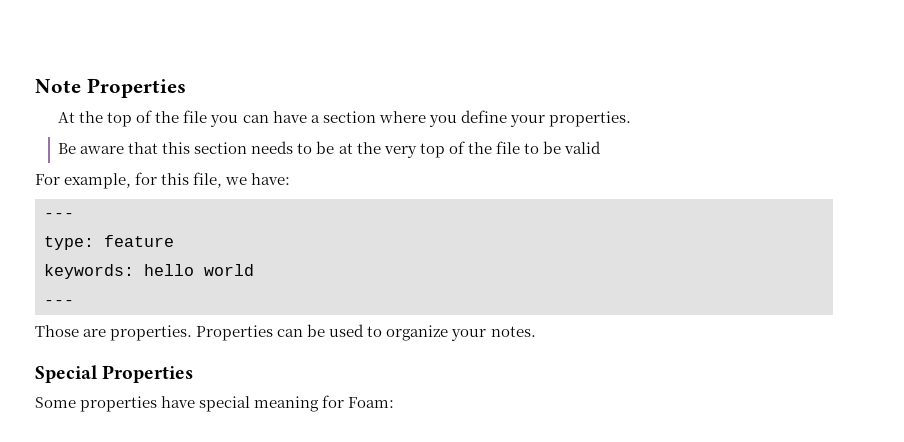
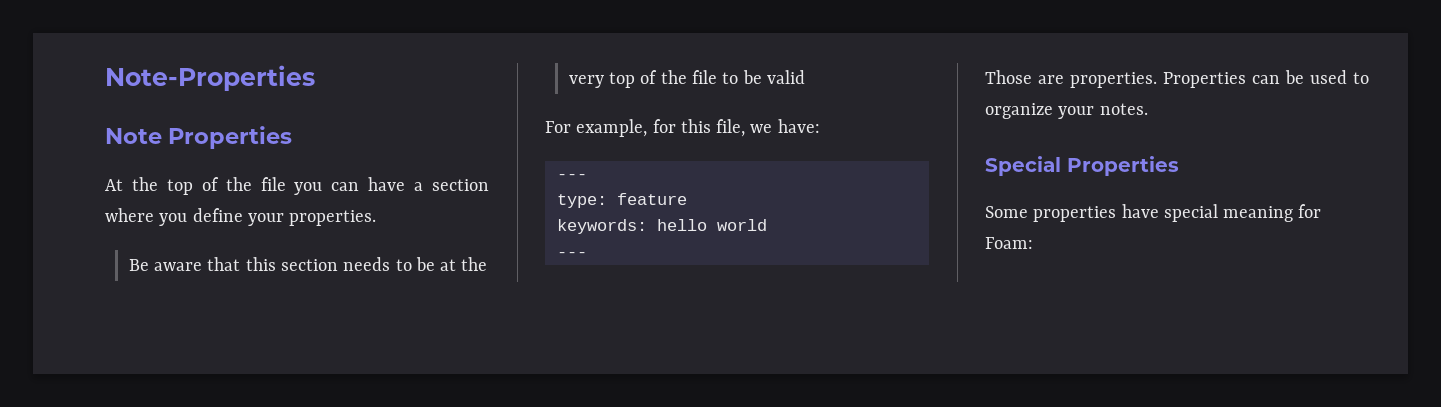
+ Note-Properties

